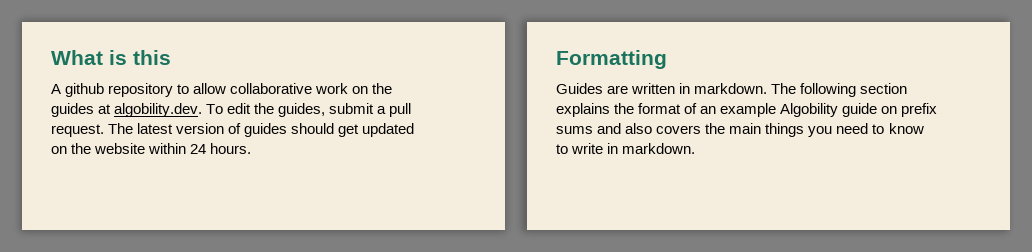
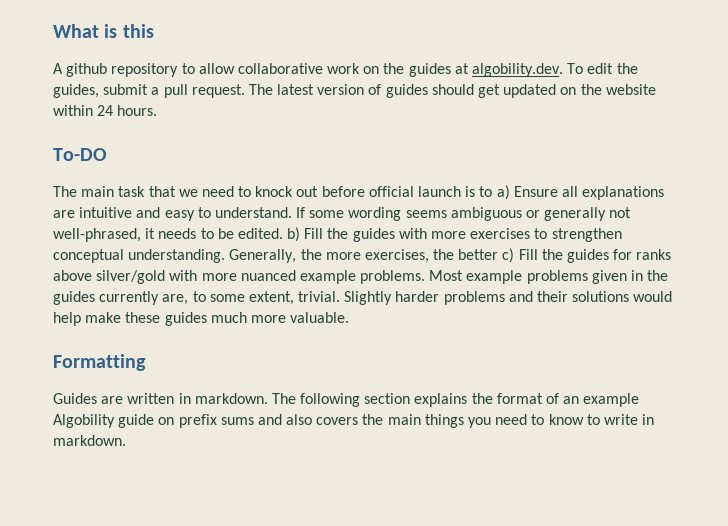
+ To-DO
+ The main task that we need to knock out before official launch is to a) Ensure all explanations are intuitive and easy to understand. If some wording seems ambiguous or generally not well-phrased, it needs to be edited. b) Fill the guides with more exercises to strengthen conceptual understanding. Generally, the more exercises, the better c) Fill the guides for ranks above silver/gold with more nuanced example problems. Most example problems given in the guides currently are, to some extent, trivial. Slightly harder problems and their solutions would help make these guides much more valuable.

